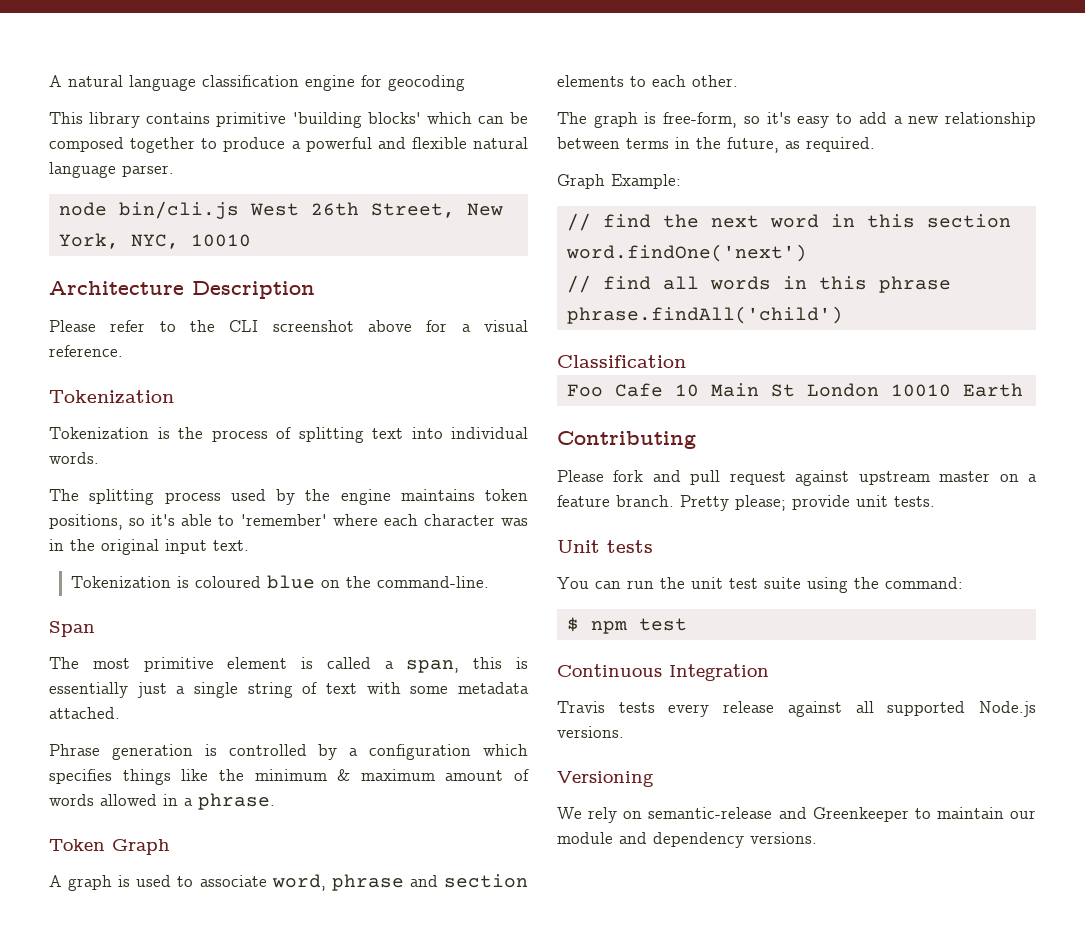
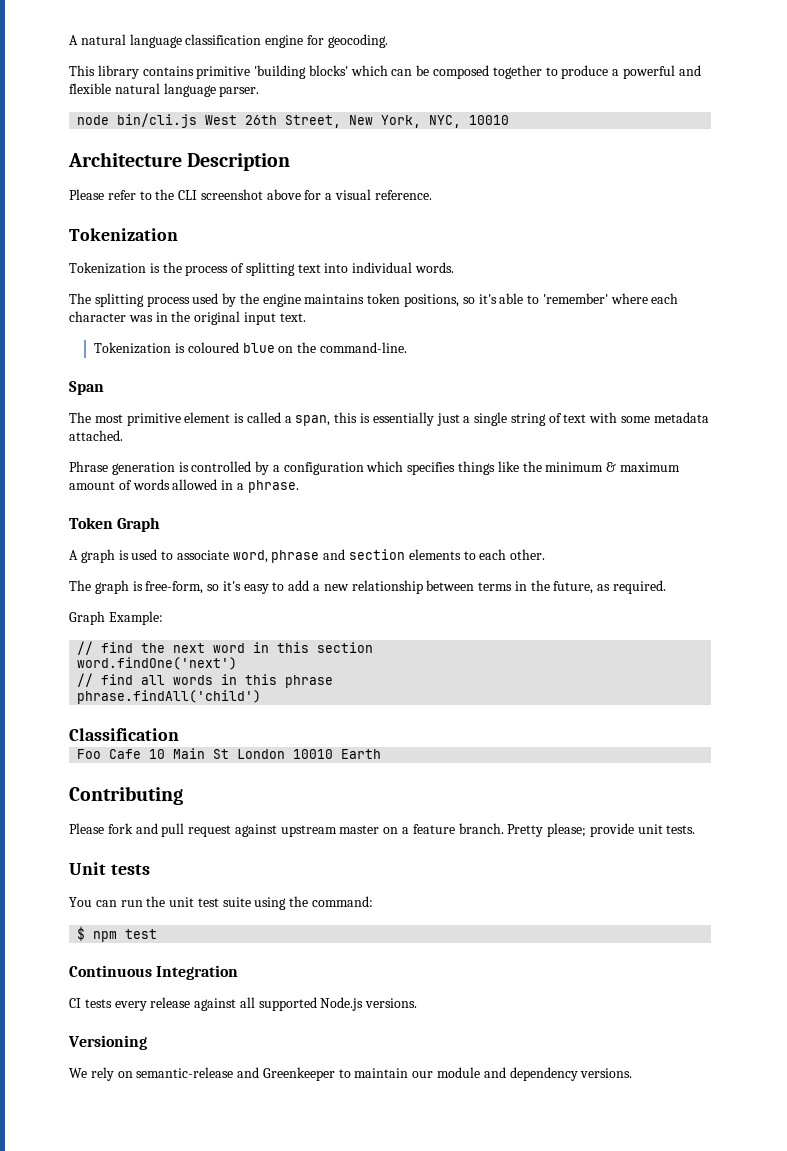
- A natural language classification engine for geocoding
+ A natural language classification engine for geocoding.
- Travis tests every release against all supported Node.js versions.
+ CI tests every release against all supported Node.js versions.

